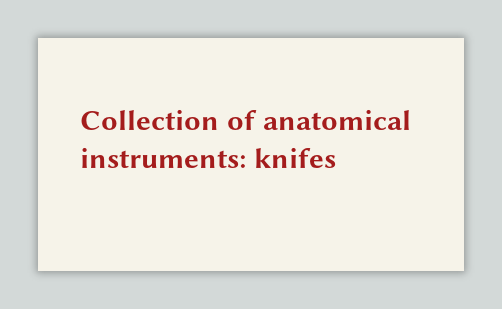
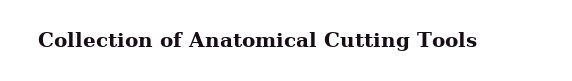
- Collection of anatomical instruments: knifes
+ Collection of Anatomical Cutting Tools

